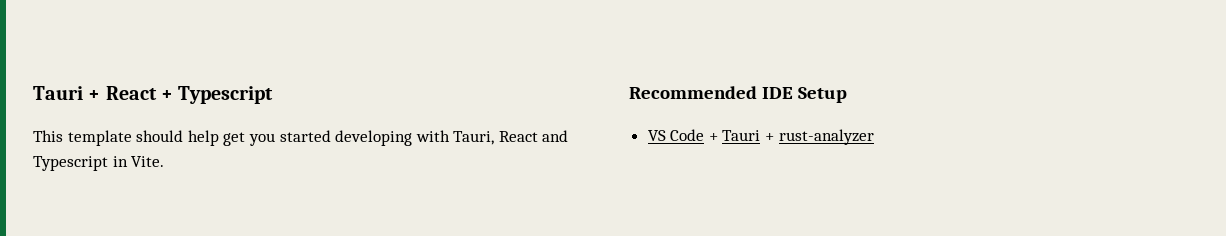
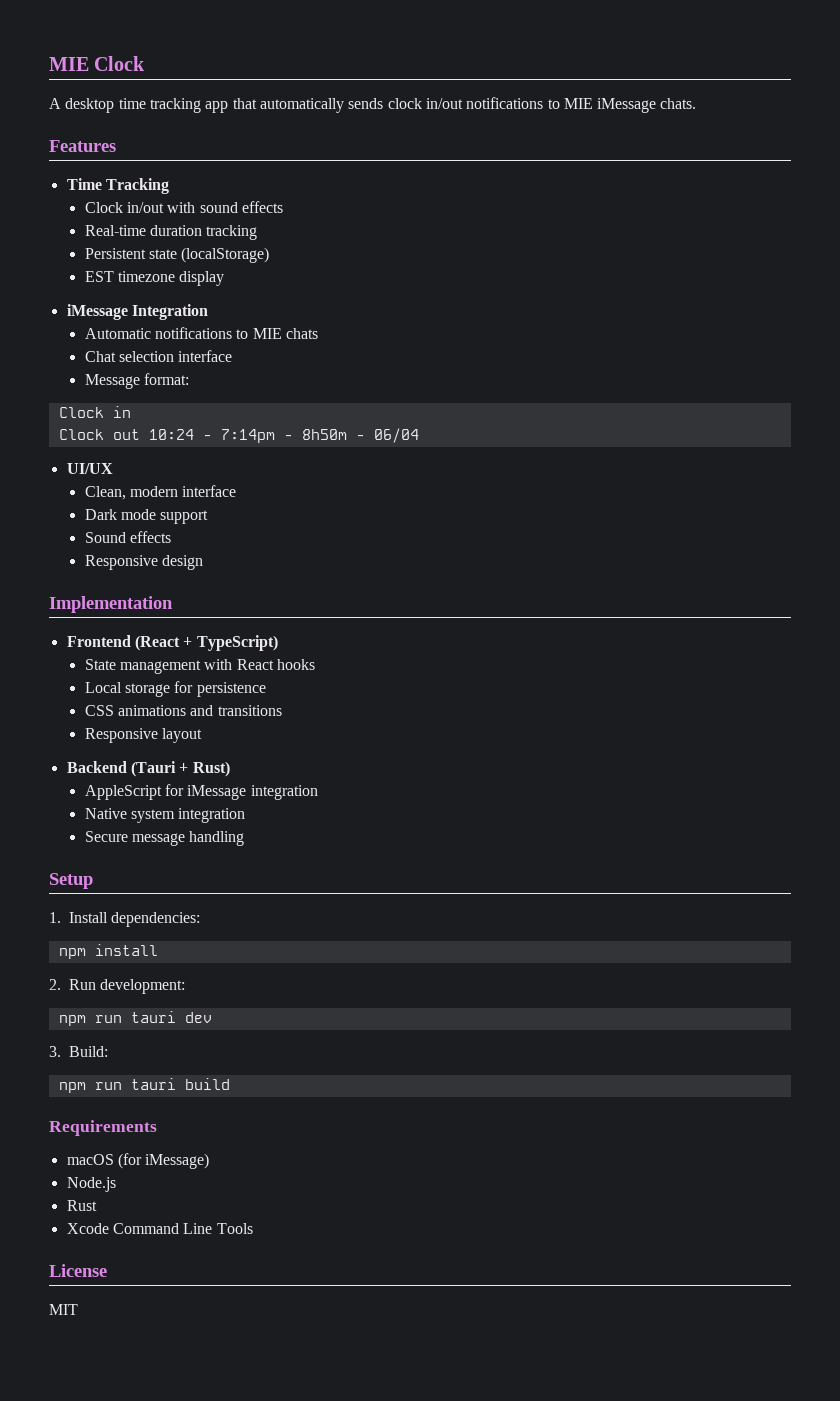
- Tauri + React + Typescript
- This template should help get you started developing with Tauri, React and Typescript in Vite.
- Recommended IDE Setup
- VS Code + Tauri + rust-analyzer
+ MIE Clock
+ A desktop time tracking app that automatically sends clock in/out notifications to MIE iMessage chats.
+ Features
+ Time Tracking
+ Clock in/out with sound effects
+ Real-time duration tracking
+ Persistent state (localStorage)
+ EST timezone display
+ iMessage Integration
+ Automatic notifications to MIE chats
+ Chat selection interface
+ Message format:
+ Clock in
+ Clock out 10:24 - 7:14pm - 8h50m - 06/04
+ UI/UX
+ Clean, modern interface
+ Dark mode support
+ Sound effects
+ Responsive design
+ Implementation
+ Frontend (React + TypeScript)
+ State management with React hooks
+ Local storage for persistence
+ CSS animations and transitions
+ Responsive layout
+ Backend (Tauri + Rust)
+ AppleScript for iMessage integration
+ Native system integration
+ Secure message handling
+ Setup
+ 1. Install dependencies:
+ npm install
+ 2. Run development:
+ npm run tauri dev
+ 3. Build:
+ npm run tauri build
+ Requirements
+ macOS (for iMessage)
+ Node.js
+ Rust
+ Xcode Command Line Tools
+ License
+ MIT

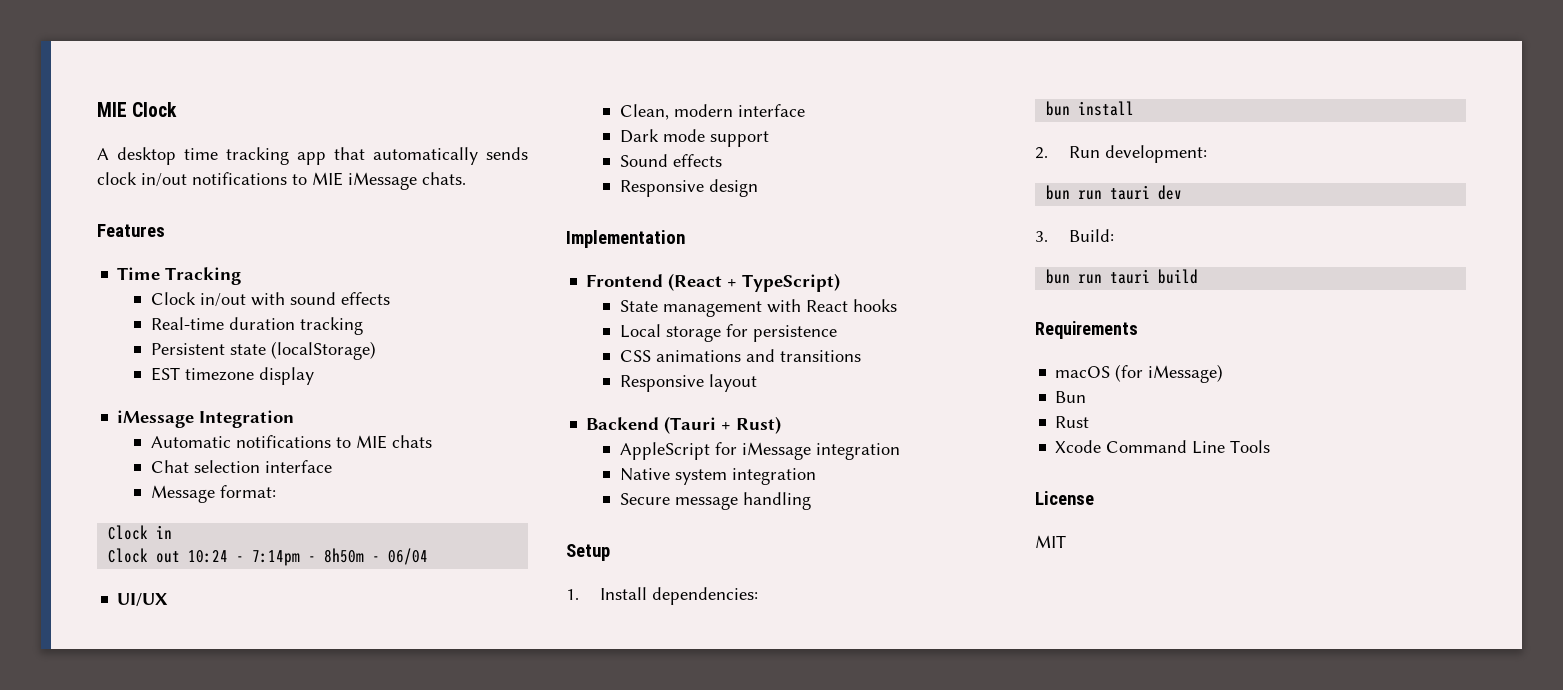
- npm install
+ bun install
- npm run tauri dev
+ bun run tauri dev
- npm run tauri build
+ bun run tauri build
- Node.js
+ Bun

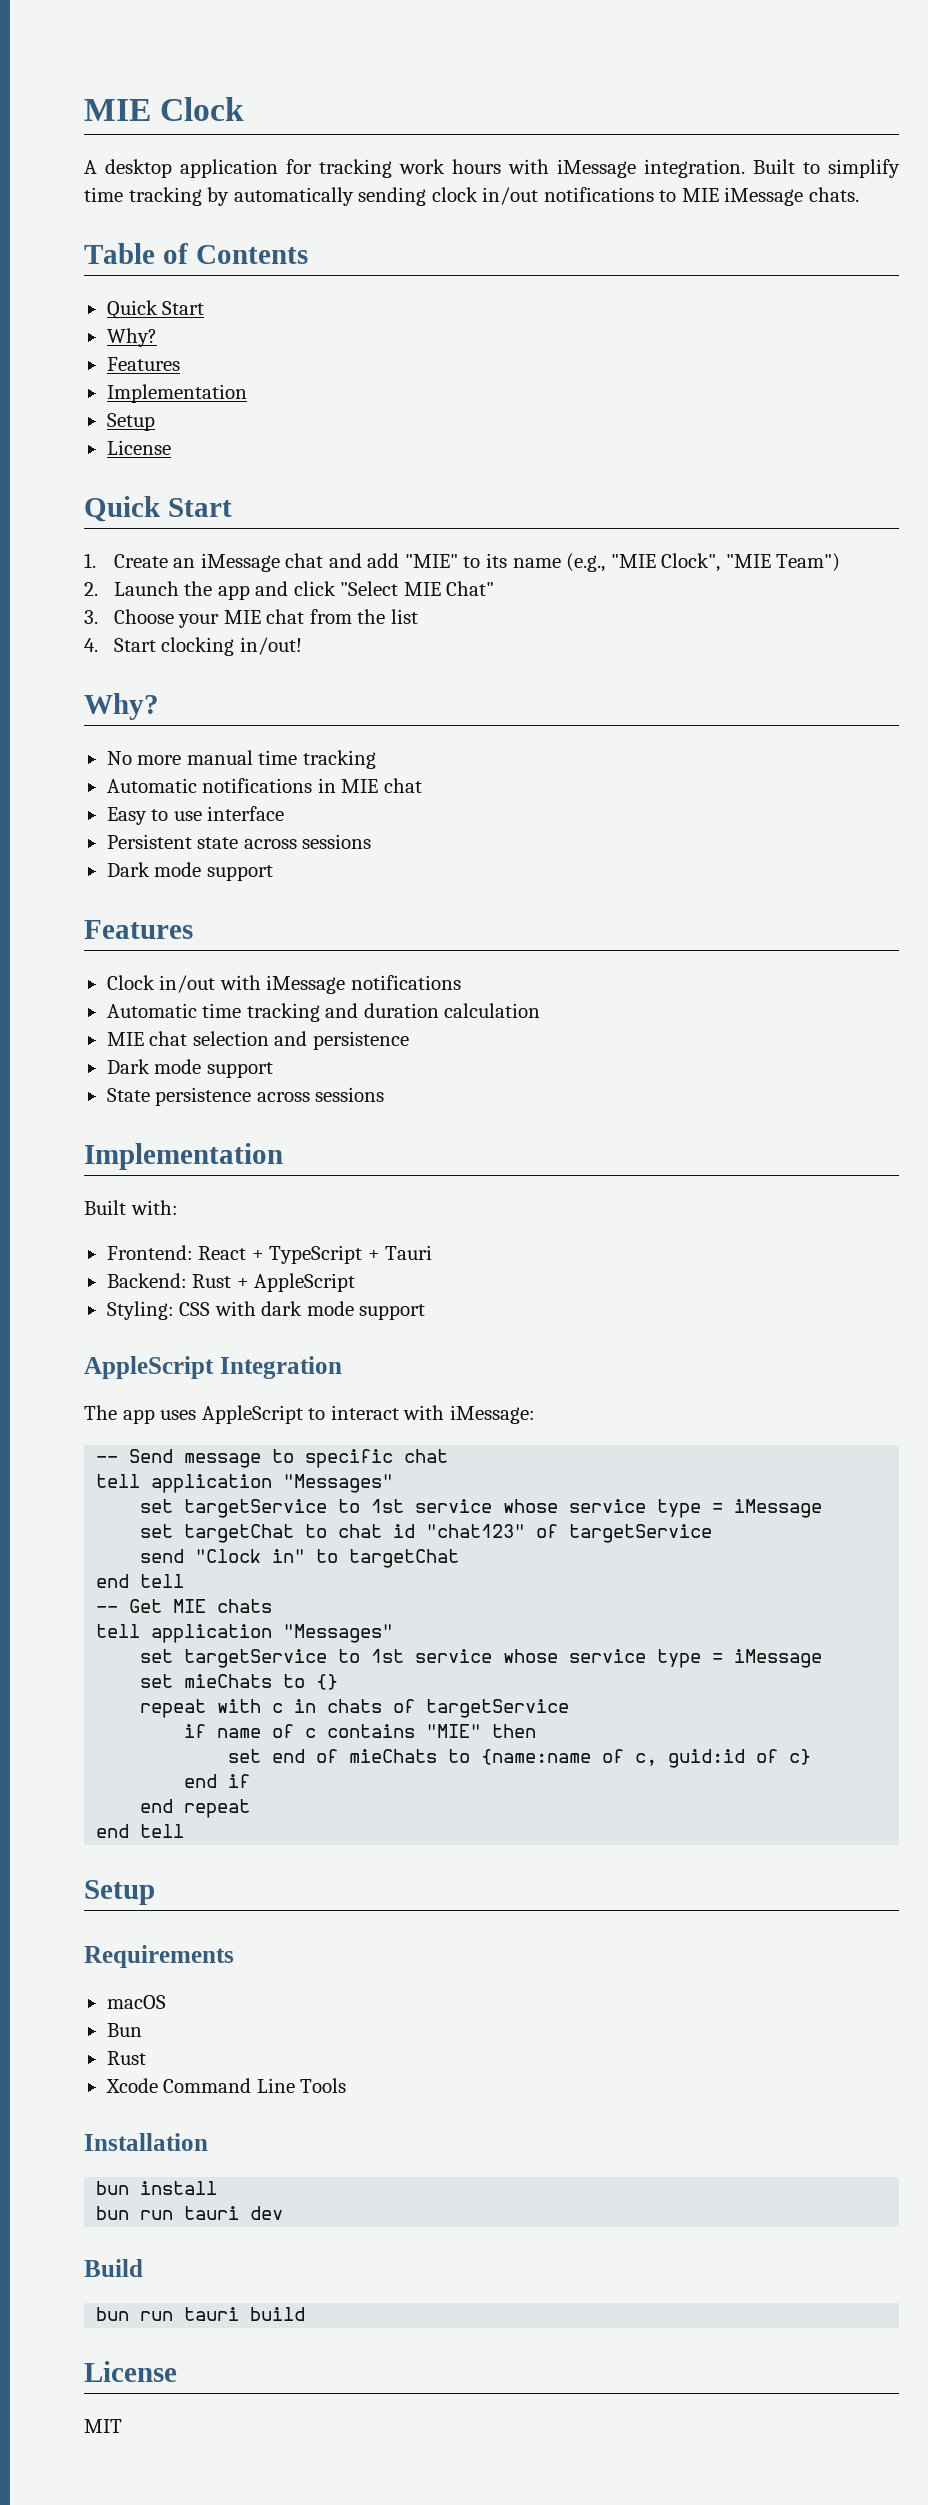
- A desktop time tracking app that automatically sends clock in/out notifications to MIE iMessage chats.
+ A desktop application for tracking work hours with iMessage integration. Built to simplify time tracking by automatically sending clock in/out notifications to MIE iMessage chats.
+ Table of Contents
+ Quick Start
+ Why?
  Features
- Time Tracking
- Clock in/out with sound effects
- Real-time duration tracking
- Persistent state (localStorage)
- EST timezone display
- iMessage Integration
- Automatic notifications to MIE chats
- Chat selection interface
- Message format:
- Clock in
- Clock out 10:24 - 7:14pm - 8h50m - 06/04
- UI/UX
- Clean, modern interface
+ Implementation
+ Setup
+ License
+ Quick Start
+ 1. Create an iMessage chat and add "MIE" to its name (e.g., "MIE Clock", "MIE Team")
+ 2. Launch the app and click "Select MIE Chat"
+ 3. Choose your MIE chat from the list
+ 4. Start clocking in/out!
+ Why?
+ No more manual time tracking
+ Automatic notifications in MIE chat
+ Easy to use interface
+ Persistent state across sessions
  Dark mode support
- Sound effects
- Responsive design
+ Features
+ Clock in/out with iMessage notifications
+ Automatic time tracking and duration calculation
+ MIE chat selection and persistence
+ Dark mode support
+ State persistence across sessions
  Implementation
- Frontend (React + TypeScript)
- State management with React hooks
- Local storage for persistence
- CSS animations and transitions
- Responsive layout
- Backend (Tauri + Rust)
- AppleScript for iMessage integration
- Native system integration
- Secure message handling
+ Built with:
+ Frontend: React + TypeScript + Tauri
+ Backend: Rust + AppleScript
+ Styling: CSS with dark mode support
+ AppleScript Integration
+ The app uses AppleScript to interact with iMessage:
+ -- Send message to specific chat
+ tell application "Messages"
+ set targetService to 1st service whose service type = iMessage
+ set targetChat to chat id "chat123" of targetService
+ send "Clock in" to targetChat
+ end tell
+ -- Get MIE chats
+ tell application "Messages"
+ set targetService to 1st service whose service type = iMessage
+ set mieChats to {}
+ repeat with c in chats of targetService
+ if name of c contains "MIE" then
+ set end of mieChats to {name:name of c, guid:id of c}
+ end if
+ end repeat
+ end tell
  Setup
- 1. Install dependencies:
- bun install
- 2. Run development:
- bun run tauri dev
- 3. Build:
- bun run tauri build
- macOS (for iMessage)
+ macOS
+ Installation
+ bun install
+ bun run tauri dev
+ Build
+ bun run tauri build

